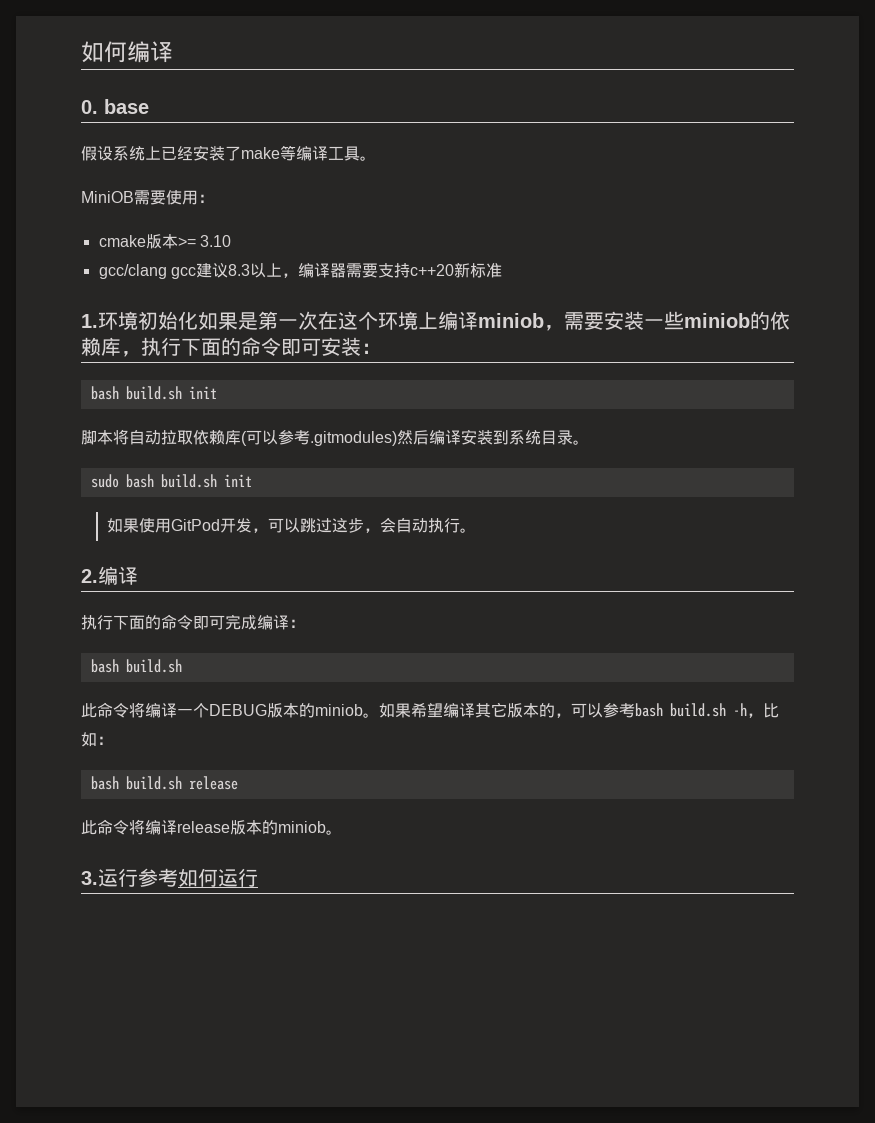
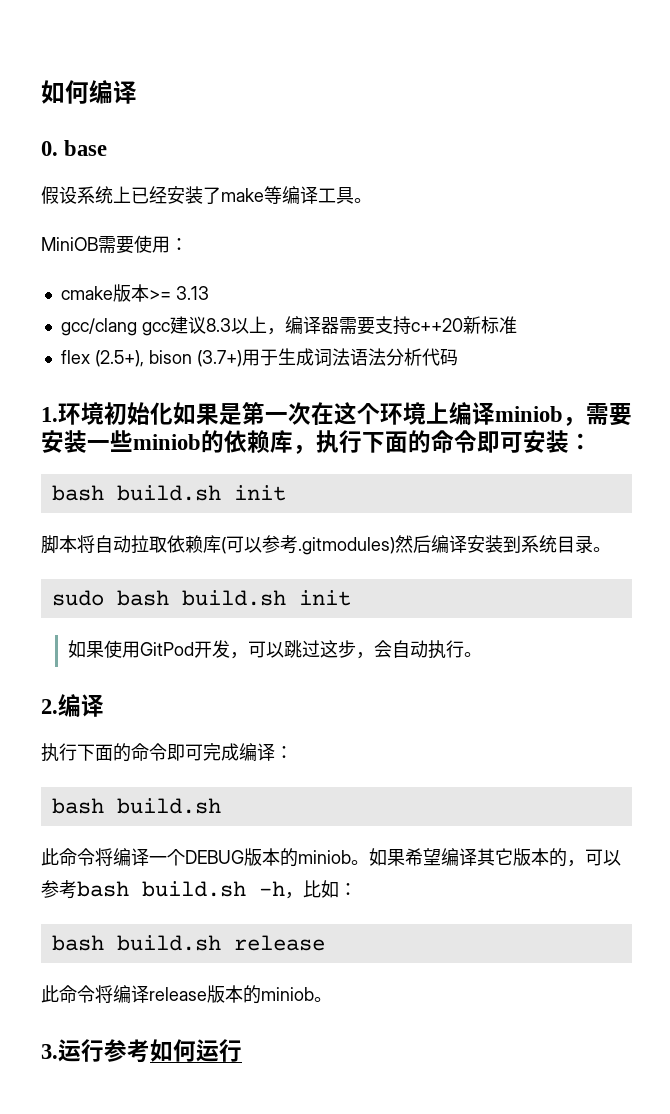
- cmake版本>= 3.10
+ cmake版本>= 3.13
+ flex (2.5+), bison (3.7+)用于生成词法语法分析代码

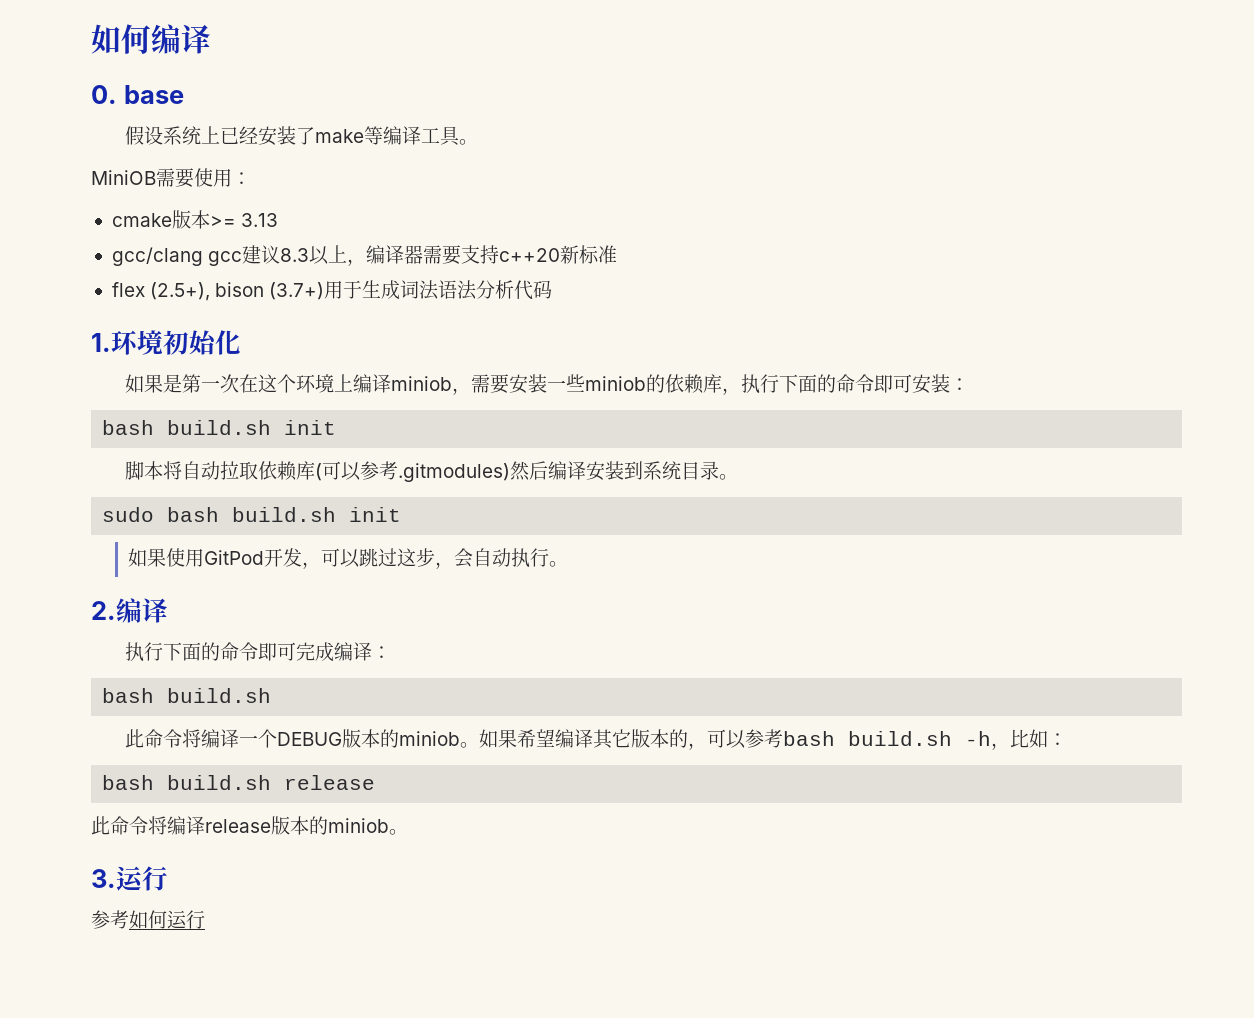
- 1.环境初始化如果是第一次在这个环境上编译miniob，需要安装一些miniob的依赖库，执行下面的命令即可安装：
+ 1.环境初始化
+ 如果是第一次在这个环境上编译miniob，需要安装一些miniob的依赖库，执行下面的命令即可安装：
- 3.运行参考如何运行
+ 3.运行
+ 参考如何运行

